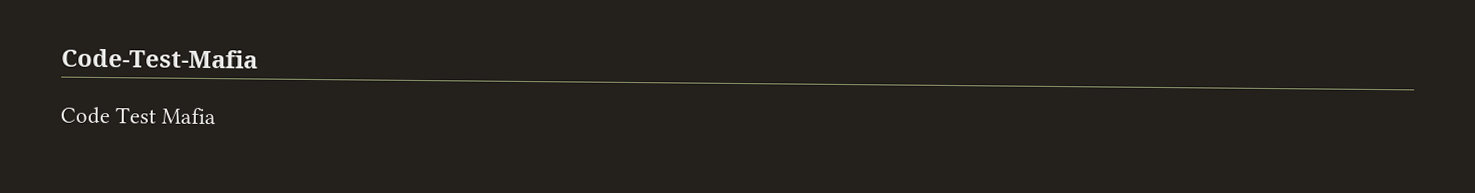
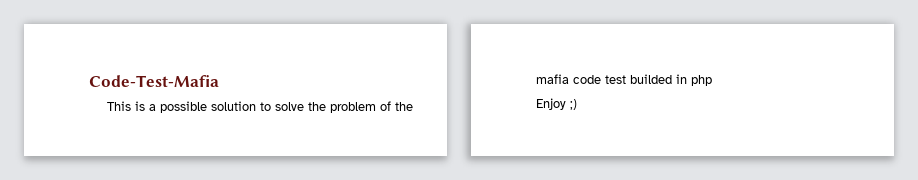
- Code Test Mafia
+ This is a possible solution to solve the problem of the mafia code test builded in php
+ Enjoy ;)

